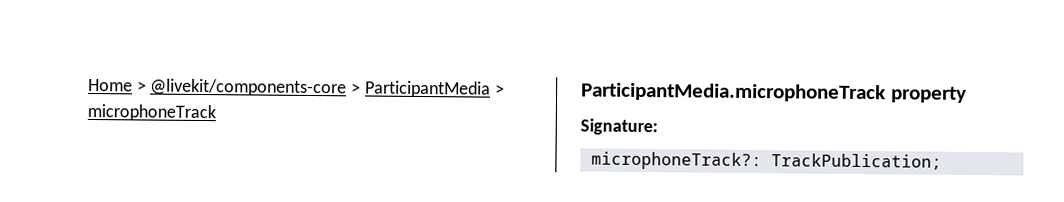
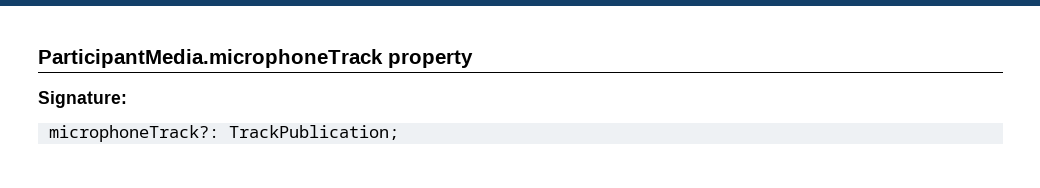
- Home > @livekit/components-core > ParticipantMedia > microphoneTrack

